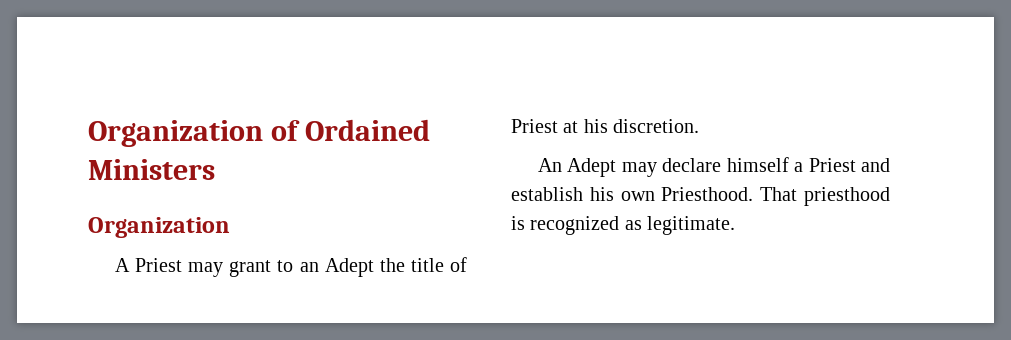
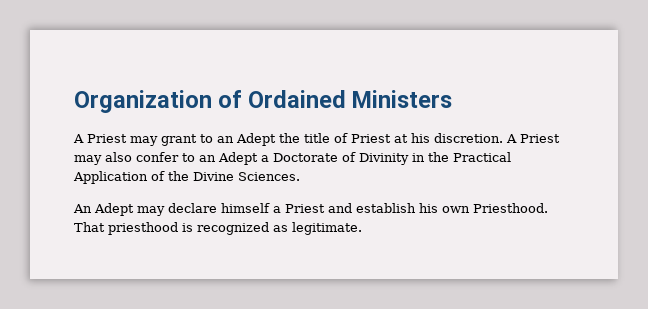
  Organization of Ordained Ministers
- Organization
+ A Priest may also confer to an Adept a Doctorate of Divinity in the Practical Application of the Divine Sciences.

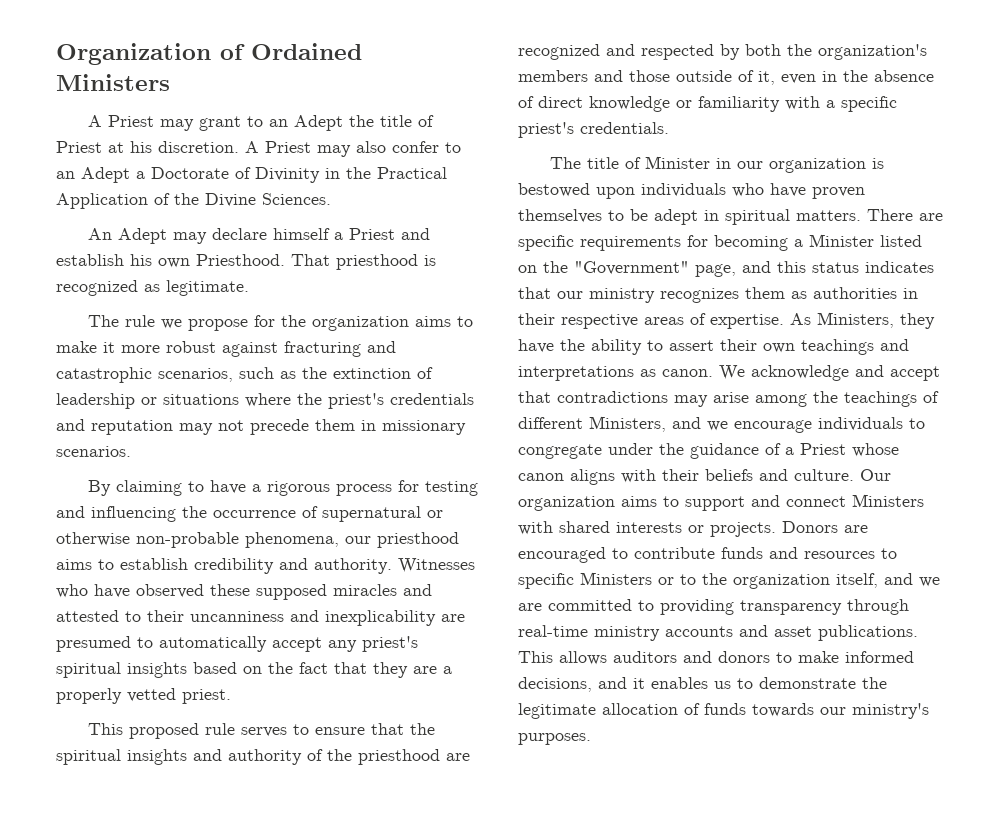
+ The rule we propose for the organization aims to make it more robust against fracturing and catastrophic scenarios, such as the extinction of leadership or situations where the priest's credentials and reputation may not precede them in missionary scenarios.
+ By claiming to have a rigorous process for testing and influencing the occurrence of supernatural or otherwise non-probable phenomena, our priesthood aims to establish credibility and authority. Witnesses who have observed these supposed miracles and attested to their uncanniness and inexplicability are presumed to automatically accept any priest's spiritual insights based on the fact that they are a properly vetted priest.
+ This proposed rule serves to ensure that the spiritual insights and authority of the priesthood are recognized and respected by both the organization's members and those outside of it, even in the absence of direct knowledge or familiarity with a specific priest's credentials.
+ The title of Minister in our organization is bestowed upon individuals who have proven themselves to be adept in spiritual matters. There are specific requirements for becoming a Minister listed on the "Government" page, and this status indicates that our ministry recognizes them as authorities in their respective areas of expertise. As Ministers, they have the ability to assert their own teachings and interpretations as canon. We acknowledge and accept that contradictions may arise among the teachings of different Ministers, and we encourage individuals to congregate under the guidance of a Priest whose canon aligns with their beliefs and culture. Our organization aims to support and connect Ministers with shared interests or projects. Donors are encouraged to contribute funds and resources to specific Ministers or to the organization itself, and we are committed to providing transparency through real-time ministry accounts and asset publications. This allows auditors and donors to make informed decisions, and it enables us to demonstrate the legitimate allocation of funds towards our ministry's purposes.

